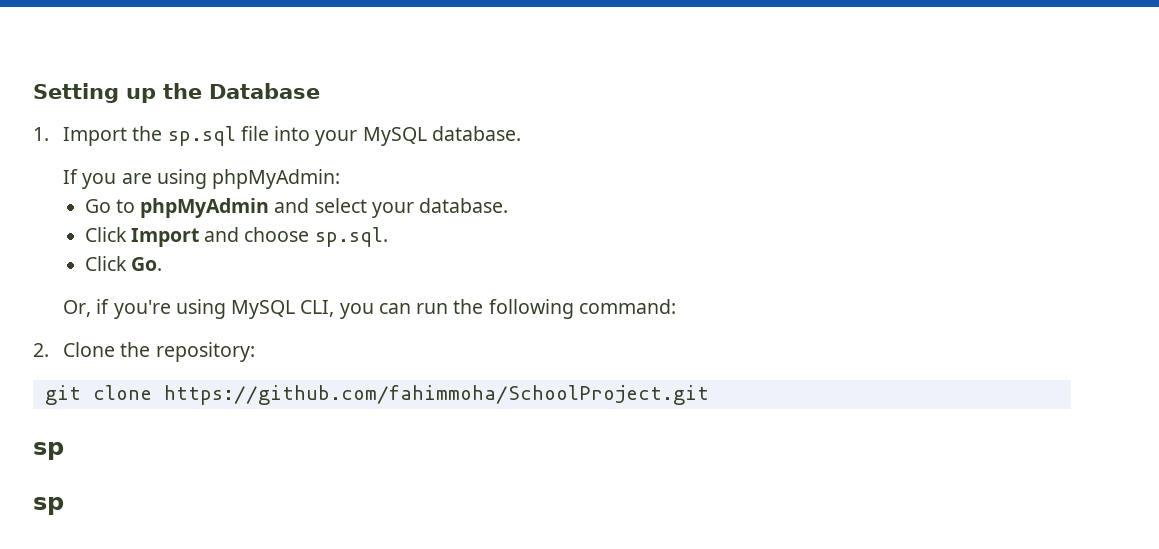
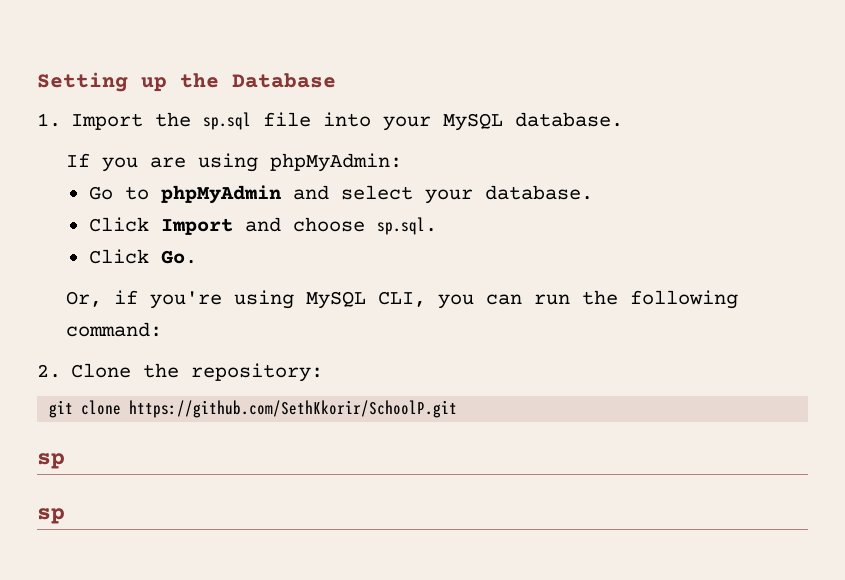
- git clone https://github.com/fahimmoha/SchoolProject.git
+ git clone https://github.com/SethKkorir/SchoolP.git

